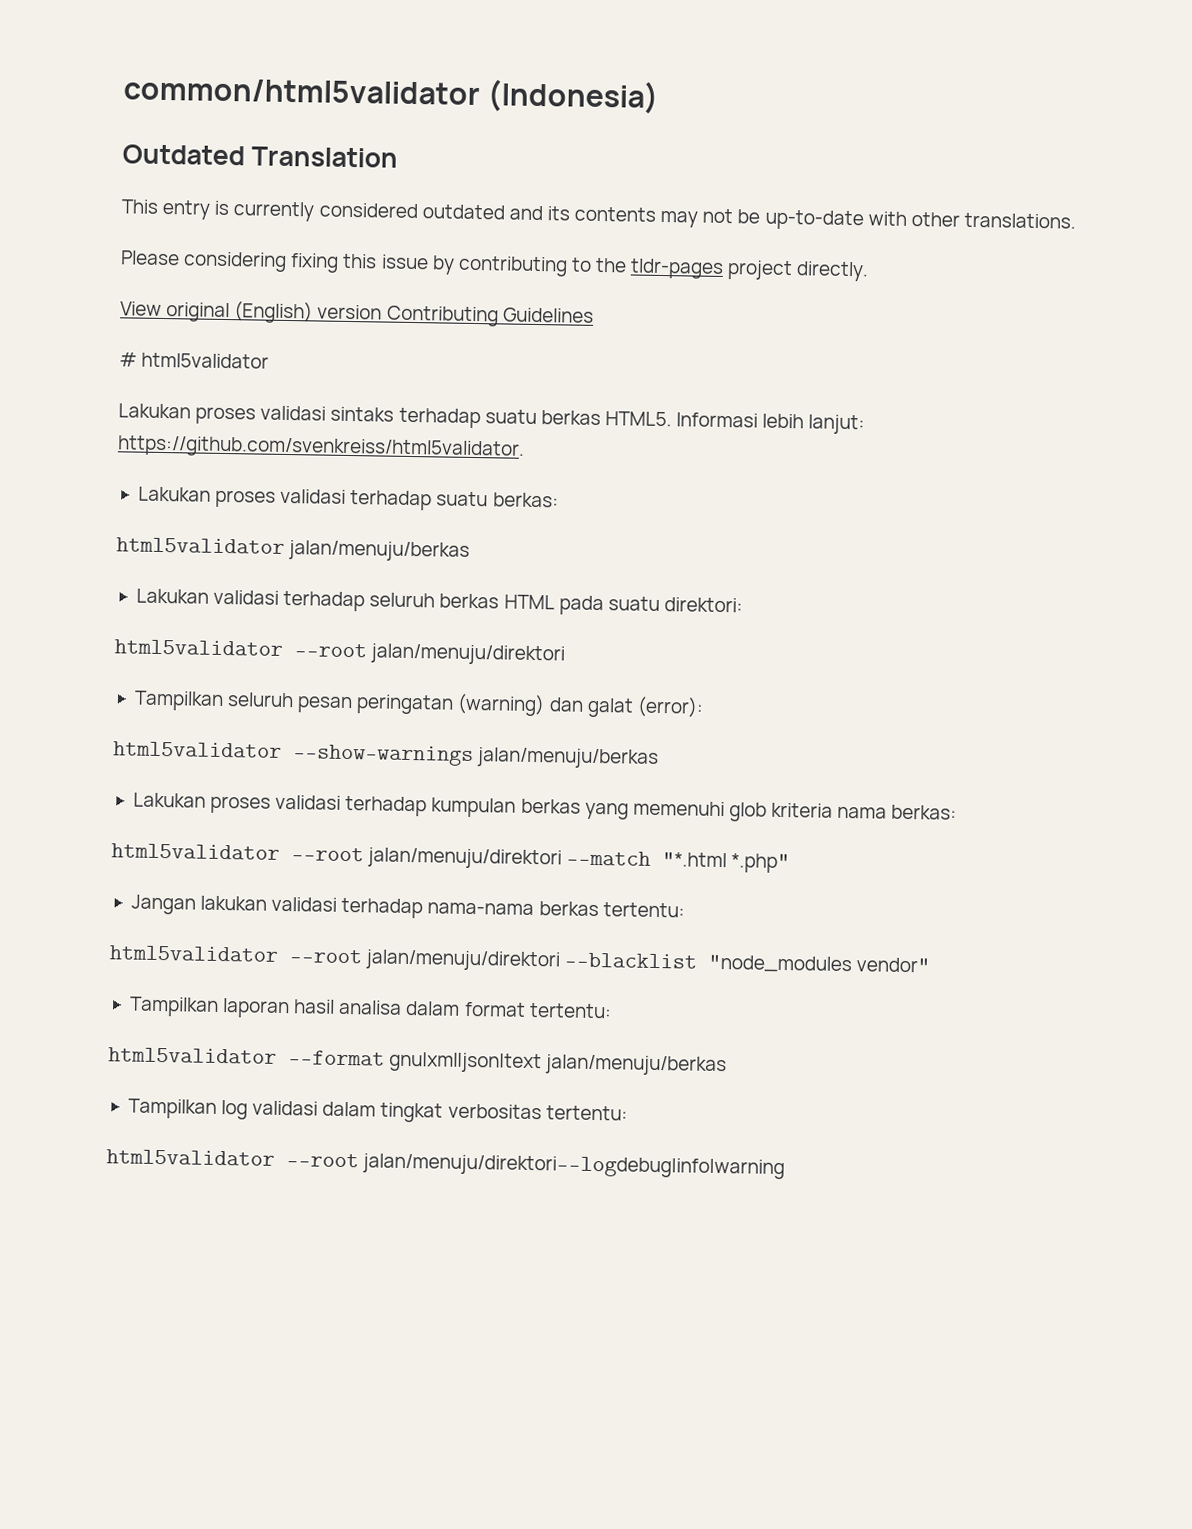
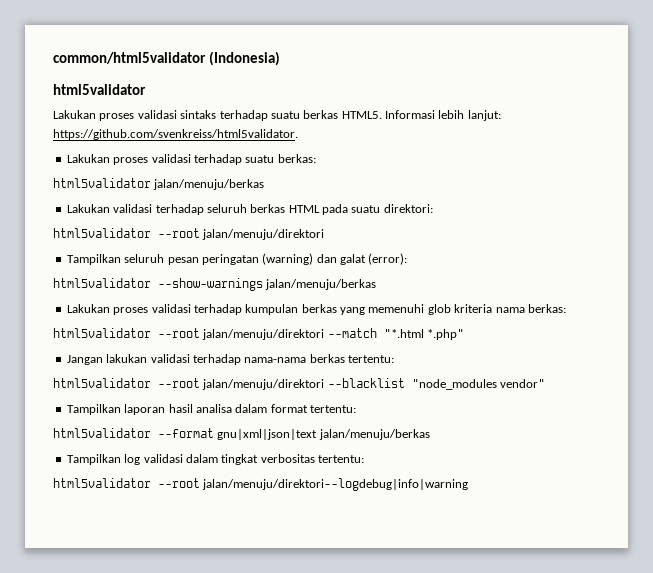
  common/html5validator (Indonesia)
- Outdated Translation
- This entry is currently considered outdated and its contents may not be up-to-date with other translations.
- Please considering fixing this issue by contributing to the tldr-pages project directly.
- View original (English) version Contributing Guidelines
- # html5validator
+ html5validator

